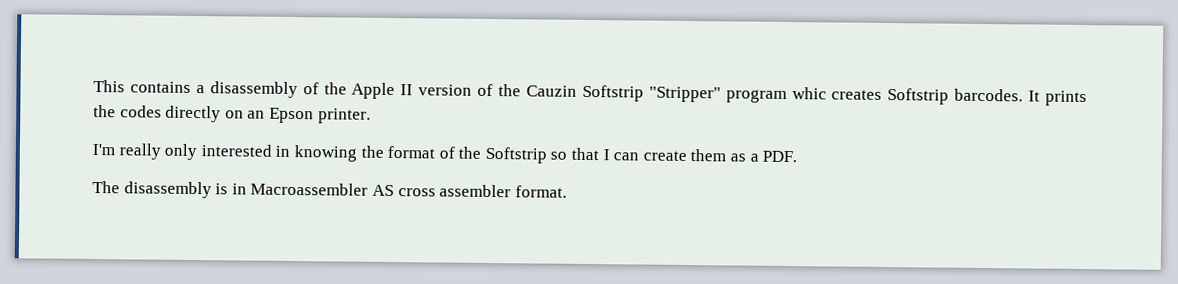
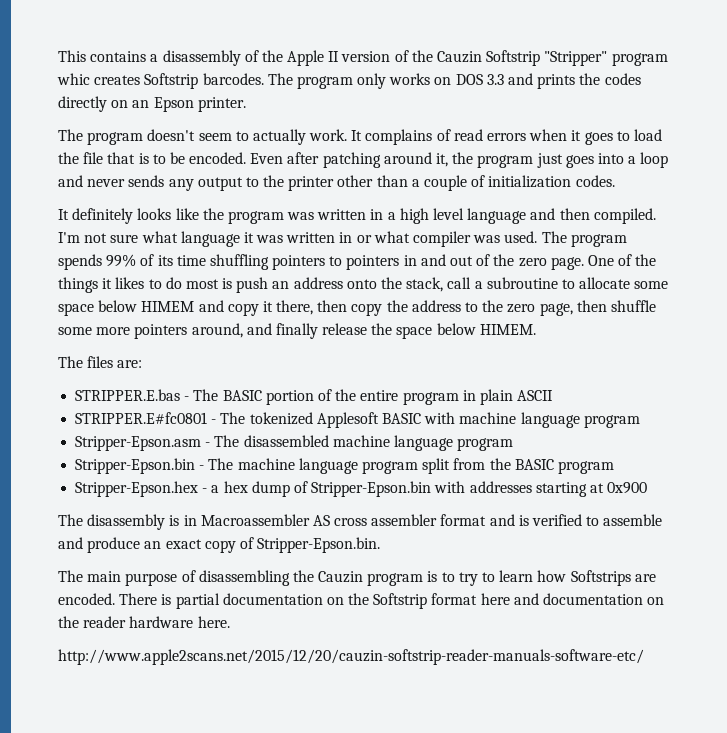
- It prints the codes directly on an Epson printer.
+ The program only works on DOS 3.3 and prints the codes directly on an Epson printer.
- I'm really only interested in knowing the format of the Softstrip so that I can create them as a PDF.
+ The program doesn't seem to actually work. It complains of read errors when it goes to load the file that is to be encoded. Even after patching around it, the program just goes into a loop and never sends any output to the printer other than a couple of initialization codes.
+ It definitely looks like the program was written in a high level language and then compiled. I'm not sure what language it was written in or what compiler was used. The program spends 99% of its time shuffling pointers to pointers in and out of the zero page. One of the things it likes to do most is push an address onto the stack, call a subroutine to allocate some space below HIMEM and copy it there, then copy the address to the zero page, then shuffle some more pointers around, and finally release the space below HIMEM.
+ The files are:
+ STRIPPER.E.bas - The BASIC portion of the entire program in plain ASCII
+ STRIPPER.E#fc0801 - The tokenized Applesoft BASIC with machine language program
+ Stripper-Epson.asm - The disassembled machine language program
+ Stripper-Epson.bin - The machine language program split from the BASIC program
+ Stripper-Epson.hex - a hex dump of Stripper-Epson.bin with addresses starting at 0x900
- The disassembly is in Macroassembler AS cross assembler format.
+ The disassembly is in Macroassembler AS cross assembler format and is verified to assemble and produce an exact copy of Stripper-Epson.bin.
+ The main purpose of disassembling the Cauzin program is to try to learn how Softstrips are encoded. There is partial documentation on the Softstrip format here and documentation on the reader hardware here.
+ http://www.apple2scans.net/2015/12/20/cauzin-softstrip-reader-manuals-software-etc/

